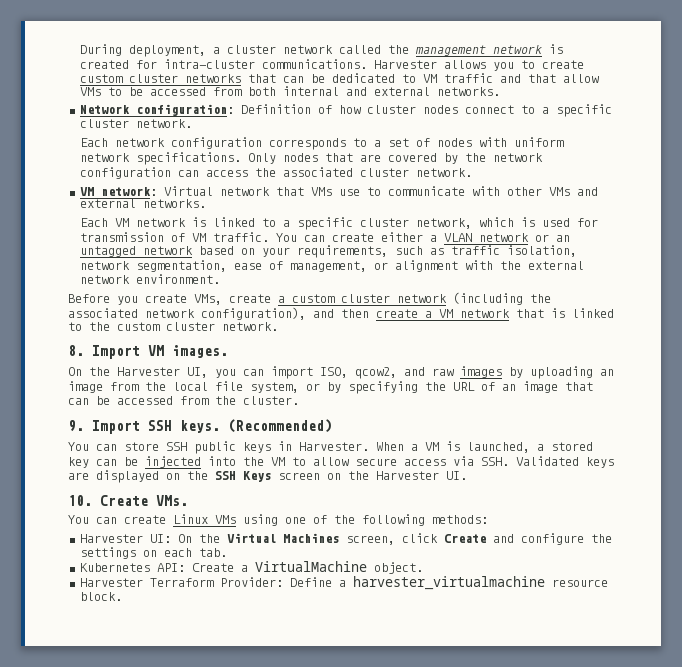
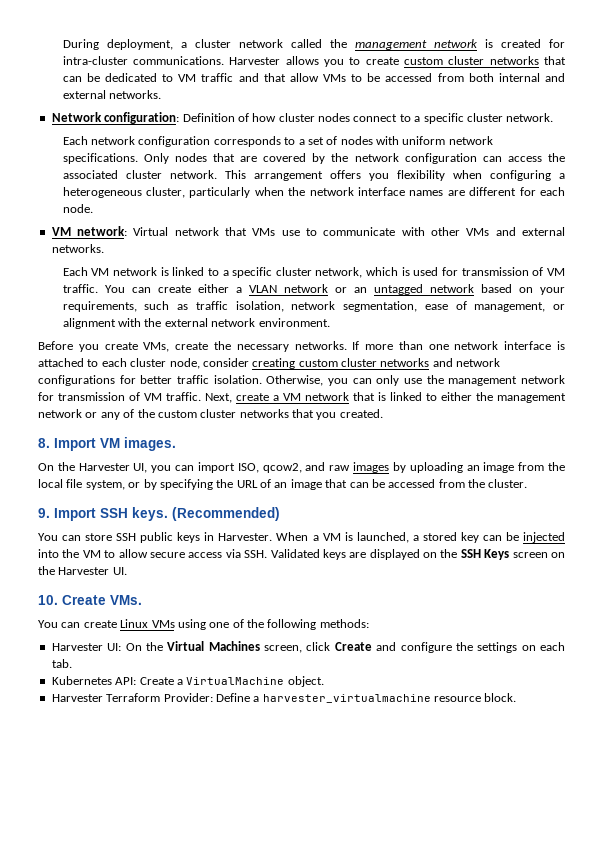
+ This arrangement offers you flexibility when configuring a heterogeneous cluster, particularly when the network interface names are different for each node.
- Before you create VMs, create a custom cluster network (including the associated network configuration), and then create a VM network that is linked to the custom cluster network.
+ Before you create VMs, create the necessary networks. If more than one network interface is attached to each cluster node, consider creating custom cluster networks and network configurations for better traffic isolation. Otherwise, you can only use the management network for transmission of VM traffic. Next, create a VM network that is linked to either the management network or any of the custom cluster networks that you created.

